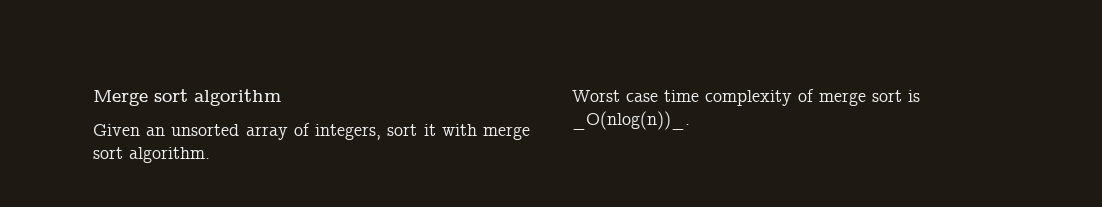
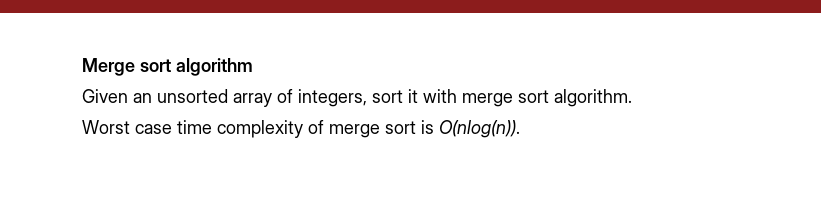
- Worst case time complexity of merge sort is _O(nlog(n))_.
+ Worst case time complexity of merge sort is O(nlog(n)).

